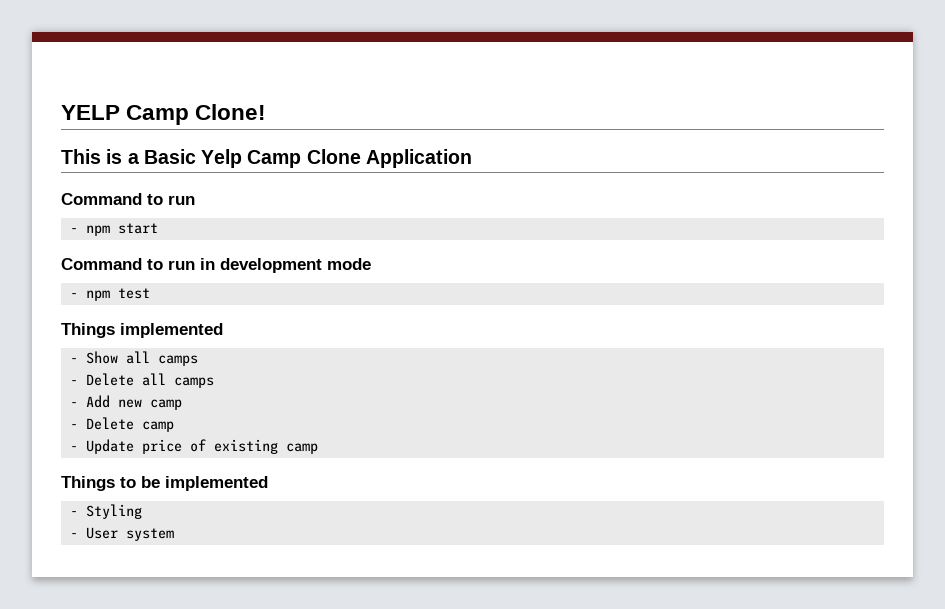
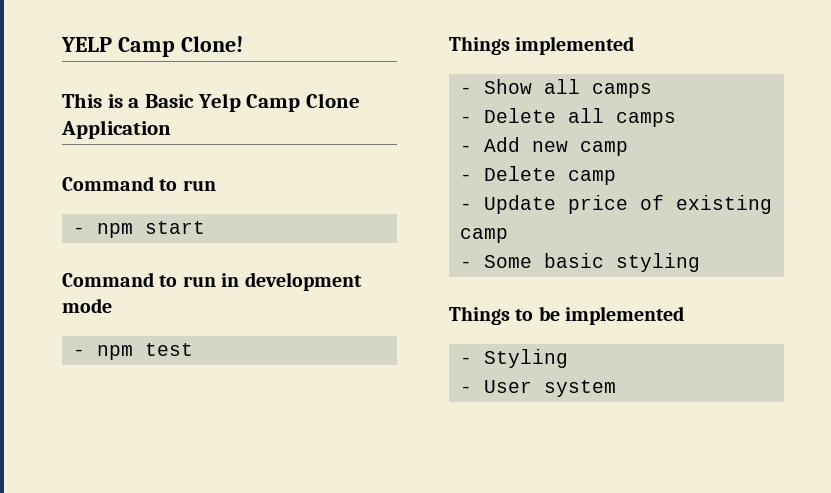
+ - Some basic styling

